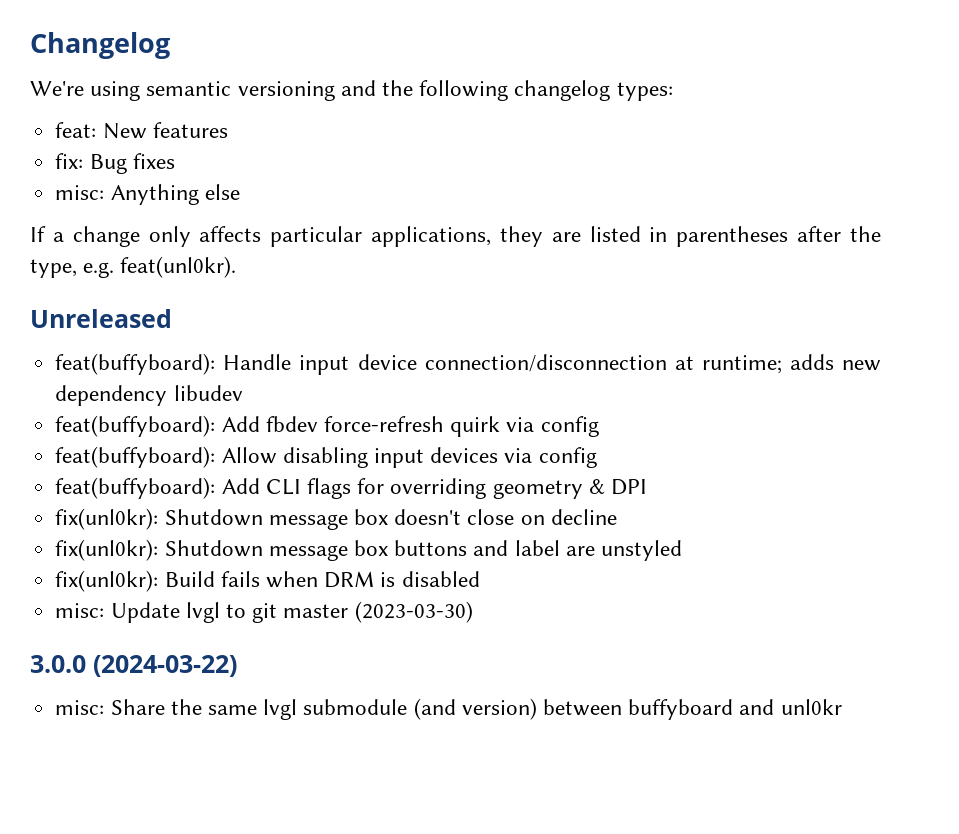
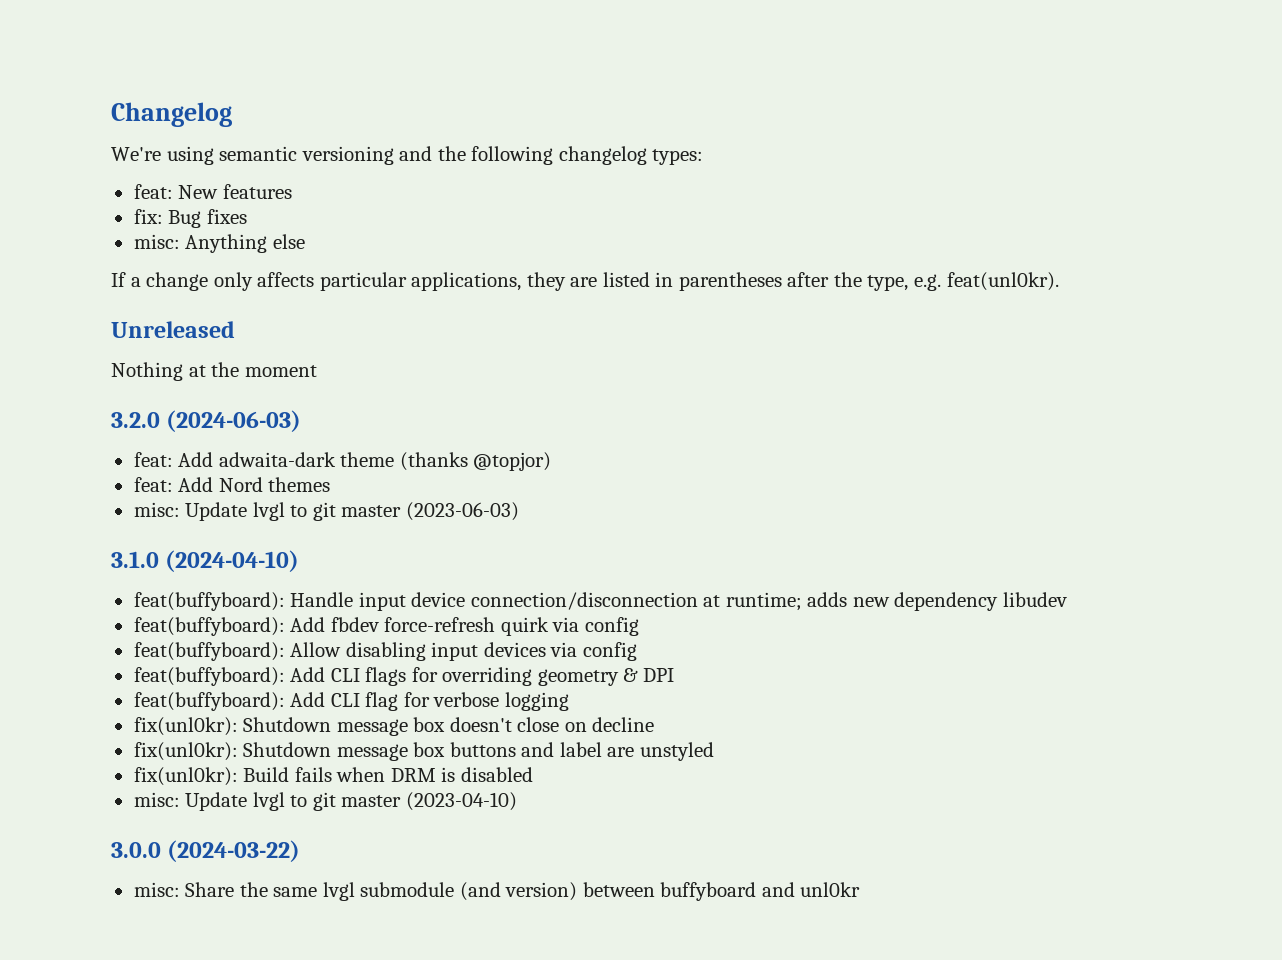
+ Nothing at the moment
+ 3.2.0 (2024-06-03)
+ feat: Add adwaita-dark theme (thanks @topjor)
+ feat: Add Nord themes
+ misc: Update lvgl to git master (2023-06-03)
+ 3.1.0 (2024-04-10)
+ feat(buffyboard): Add CLI flag for verbose logging
- misc: Update lvgl to git master (2023-03-30)
+ misc: Update lvgl to git master (2023-04-10)

